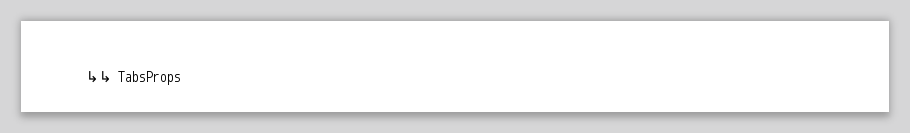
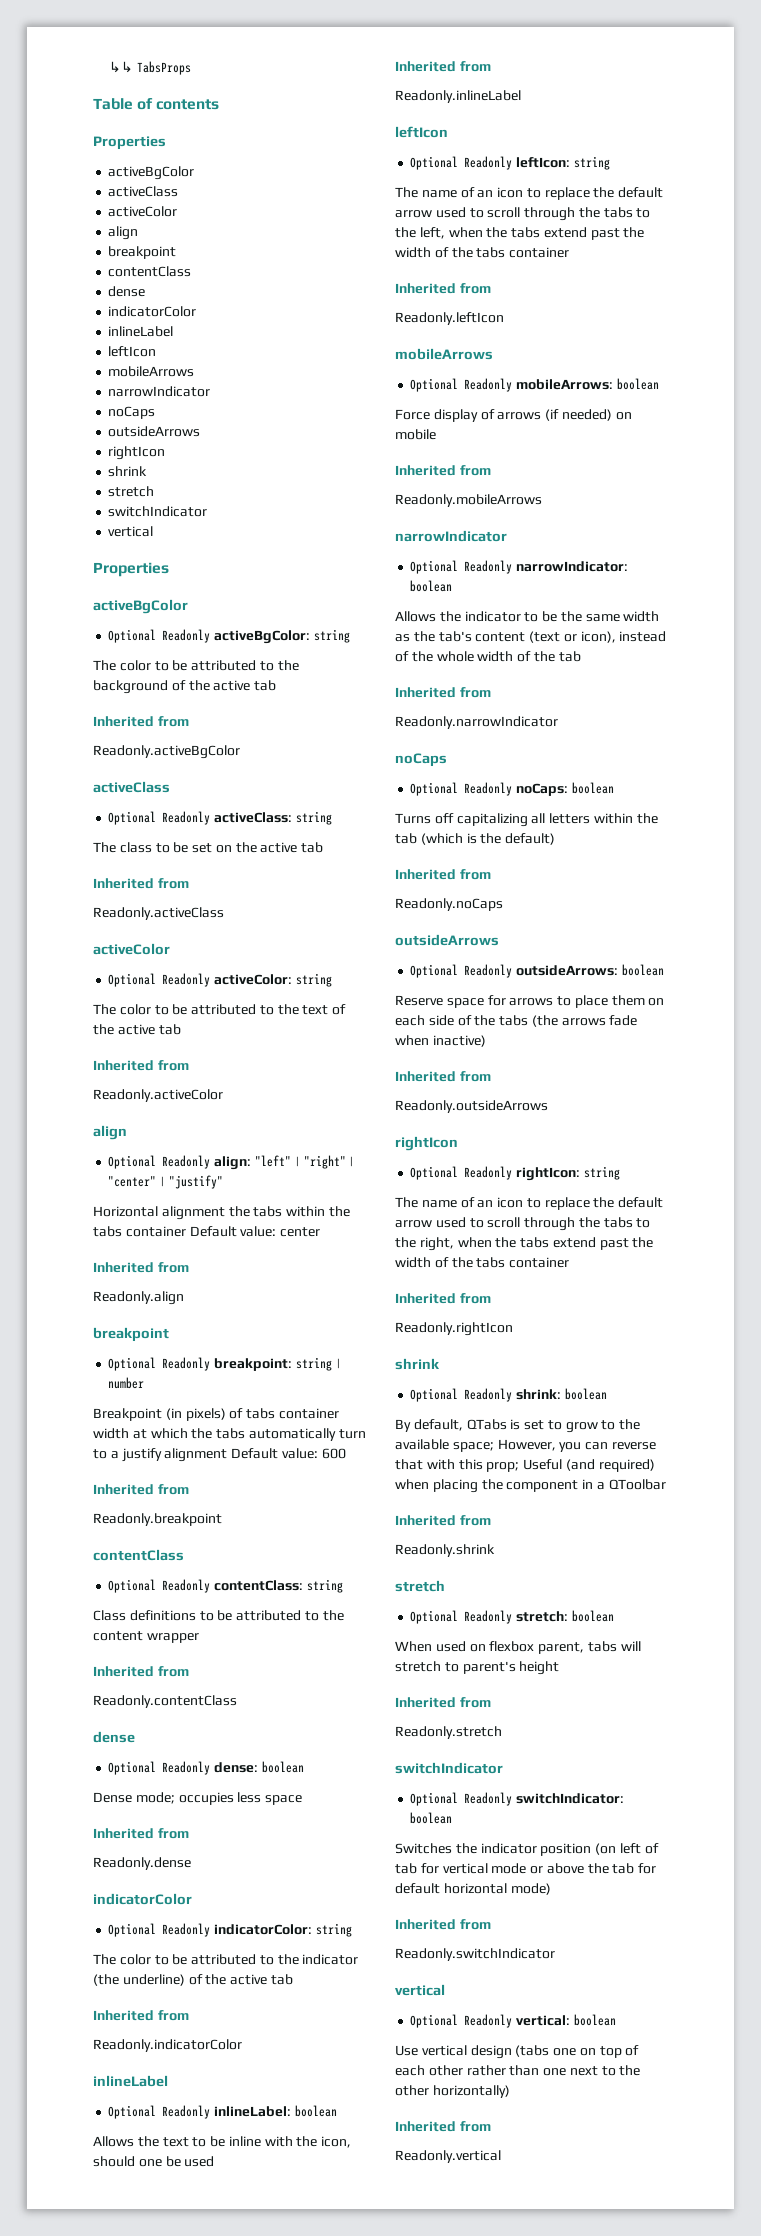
+ Table of contents
+ Properties
+ activeBgColor
+ activeClass
+ activeColor
+ align
+ breakpoint
+ contentClass
+ dense
+ indicatorColor
+ inlineLabel
+ leftIcon
+ mobileArrows
+ narrowIndicator
+ noCaps
+ outsideArrows
+ rightIcon
+ shrink
+ stretch
+ switchIndicator
+ vertical
+ Properties
+ activeBgColor
+ Optional Readonly activeBgColor: string
+ The color to be attributed to the background of the active tab
+ Inherited from
+ Readonly.activeBgColor
+ activeClass
+ Optional Readonly activeClass: string
+ The class to be set on the active tab
+ Inherited from
+ Readonly.activeClass
+ activeColor
+ Optional Readonly activeColor: string
+ The color to be attributed to the text of the active tab
+ Inherited from
+ Readonly.activeColor
+ align
+ Optional Readonly align: "left" | "right" | "center" | "justify"
+ Horizontal alignment the tabs within the tabs container Default value: center
+ Inherited from
+ Readonly.align
+ breakpoint
+ Optional Readonly breakpoint: string | number
+ Breakpoint (in pixels) of tabs container width at which the tabs automatically turn to a justify alignment Default value: 600
+ Inherited from
+ Readonly.breakpoint
+ contentClass
+ Optional Readonly contentClass: string
+ Class definitions to be attributed to the content wrapper
+ Inherited from
+ Readonly.contentClass
+ dense
+ Optional Readonly dense: boolean
+ Dense mode; occupies less space
+ Inherited from
+ Readonly.dense
+ indicatorColor
+ Optional Readonly indicatorColor: string
+ The color to be attributed to the indicator (the underline) of the active tab
+ Inherited from
+ Readonly.indicatorColor
+ inlineLabel
+ Optional Readonly inlineLabel: boolean
+ Allows the text to be inline with the icon, should one be used
+ Inherited from
+ Readonly.inlineLabel
+ leftIcon
+ Optional Readonly leftIcon: string
+ The name of an icon to replace the default arrow used to scroll through the tabs to the left, when the tabs extend past the width of the tabs container
+ Inherited from
+ Readonly.leftIcon
+ mobileArrows
+ Optional Readonly mobileArrows: boolean
+ Force display of arrows (if needed) on mobile
+ Inherited from
+ Readonly.mobileArrows
+ narrowIndicator
+ Optional Readonly narrowIndicator: boolean
+ Allows the indicator to be the same width as the tab's content (text or icon), instead of the whole width of the tab
+ Inherited from
+ Readonly.narrowIndicator
+ noCaps
+ Optional Readonly noCaps: boolean
+ Turns off capitalizing all letters within the tab (which is the default)
+ Inherited from
+ Readonly.noCaps
+ outsideArrows
+ Optional Readonly outsideArrows: boolean
+ Reserve space for arrows to place them on each side of the tabs (the arrows fade when inactive)
+ Inherited from
+ Readonly.outsideArrows
+ rightIcon
+ Optional Readonly rightIcon: string
+ The name of an icon to replace the default arrow used to scroll through the tabs to the right, when the tabs extend past the width of the tabs container
+ Inherited from
+ Readonly.rightIcon
+ shrink
+ Optional Readonly shrink: boolean
+ By default, QTabs is set to grow to the available space; However, you can reverse that with this prop; Useful (and required) when placing the component in a QToolbar
+ Inherited from
+ Readonly.shrink
+ stretch
+ Optional Readonly stretch: boolean
+ When used on flexbox parent, tabs will stretch to parent's height
+ Inherited from
+ Readonly.stretch
+ switchIndicator
+ Optional Readonly switchIndicator: boolean
+ Switches the indicator position (on left of tab for vertical mode or above the tab for default horizontal mode)
+ Inherited from
+ Readonly.switchIndicator
+ vertical
+ Optional Readonly vertical: boolean
+ Use vertical design (tabs one on top of each other rather than one next to the other horizontally)
+ Inherited from
+ Readonly.vertical

